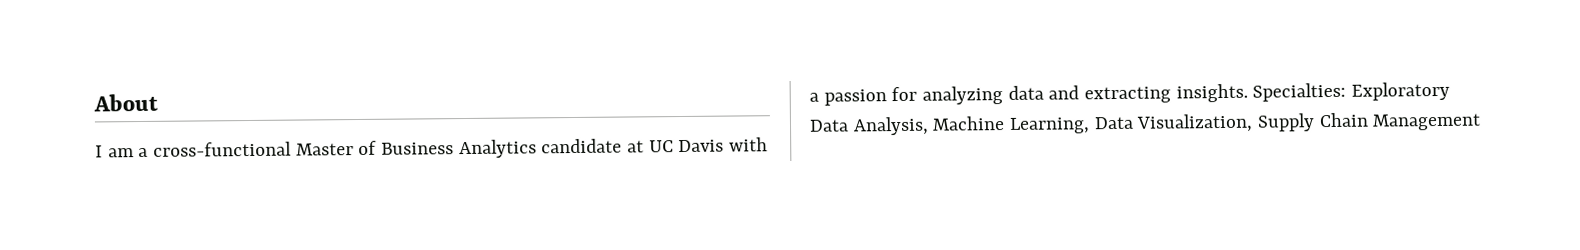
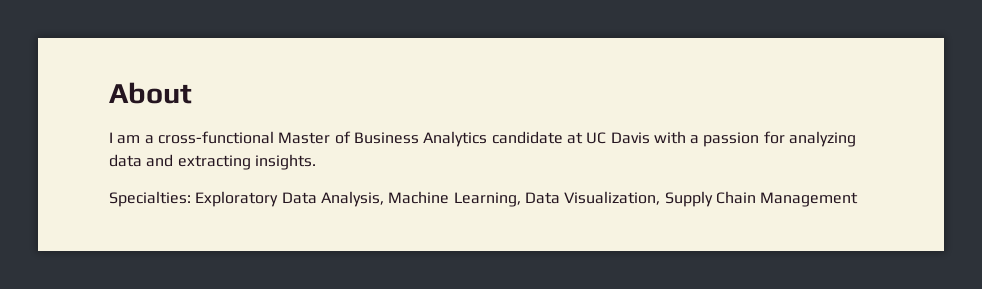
- I am a cross-functional Master of Business Analytics candidate at UC Davis with a passion for analyzing data and extracting insights. Specialties: Exploratory Data Analysis, Machine Learning, Data Visualization, Supply Chain Management
+ I am a cross-functional Master of Business Analytics candidate at UC Davis with a passion for analyzing data and extracting insights.
+ Specialties: Exploratory Data Analysis, Machine Learning, Data Visualization, Supply Chain Management

